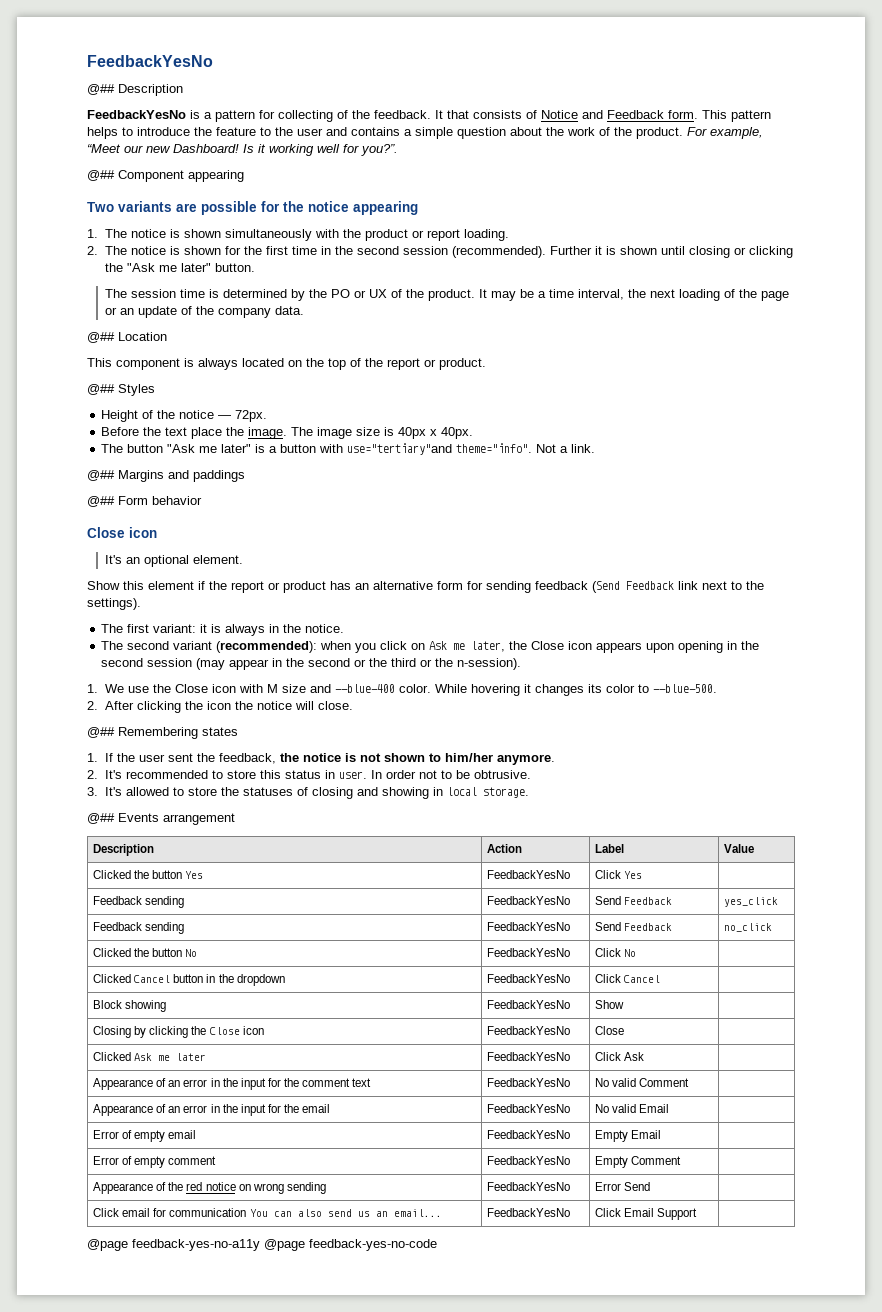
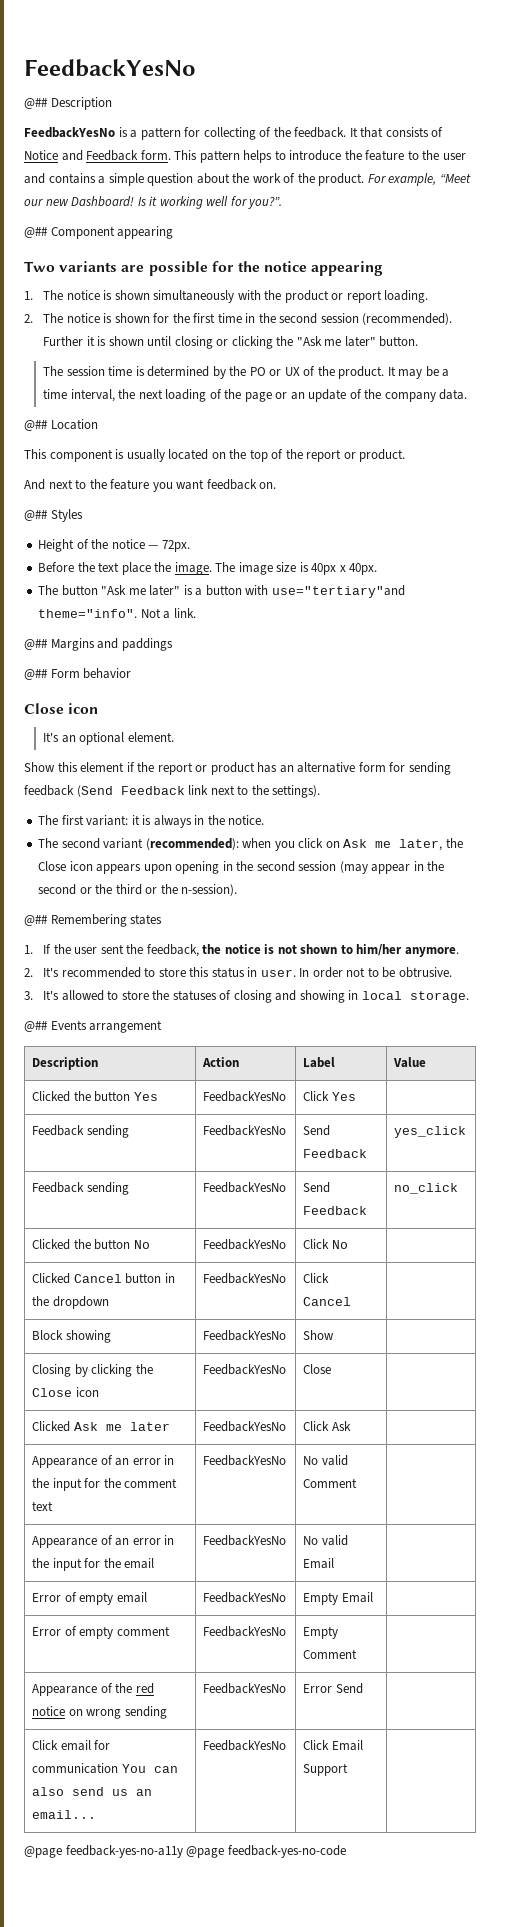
- This component is always located on the top of the report or product.
+ This component is usually located on the top of the report or product.
+ And next to the feature you want feedback on.
- 1. We use the Close icon with M size and --blue-400 color. While hovering it changes its color to --blue-500.
- 2. After clicking the icon the notice will close.

